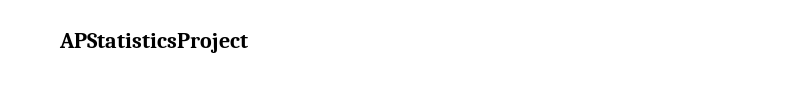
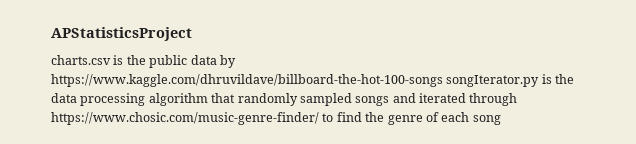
+ charts.csv is the public data by https://www.kaggle.com/dhruvildave/billboard-the-hot-100-songs songIterator.py is the data processing algorithm that randomly sampled songs and iterated through https://www.chosic.com/music-genre-finder/ to find the genre of each song

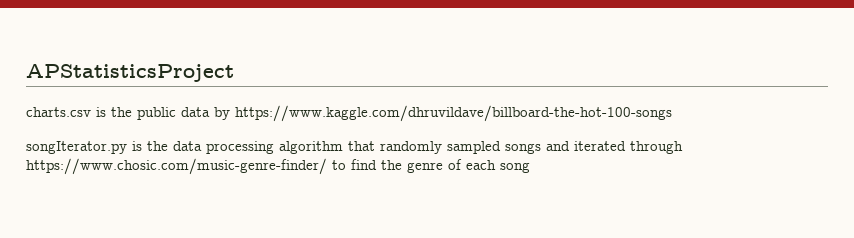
- charts.csv is the public data by https://www.kaggle.com/dhruvildave/billboard-the-hot-100-songs songIterator.py is the data processing algorithm that randomly sampled songs and iterated through https://www.chosic.com/music-genre-finder/ to find the genre of each song
+ charts.csv is the public data by https://www.kaggle.com/dhruvildave/billboard-the-hot-100-songs
+ songIterator.py is the data processing algorithm that randomly sampled songs and iterated through https://www.chosic.com/music-genre-finder/ to find the genre of each song

